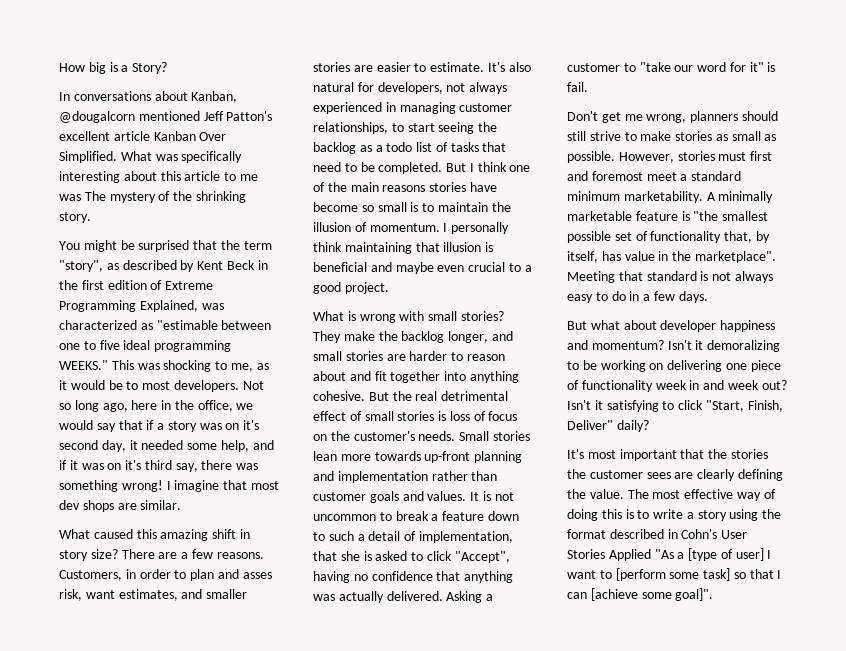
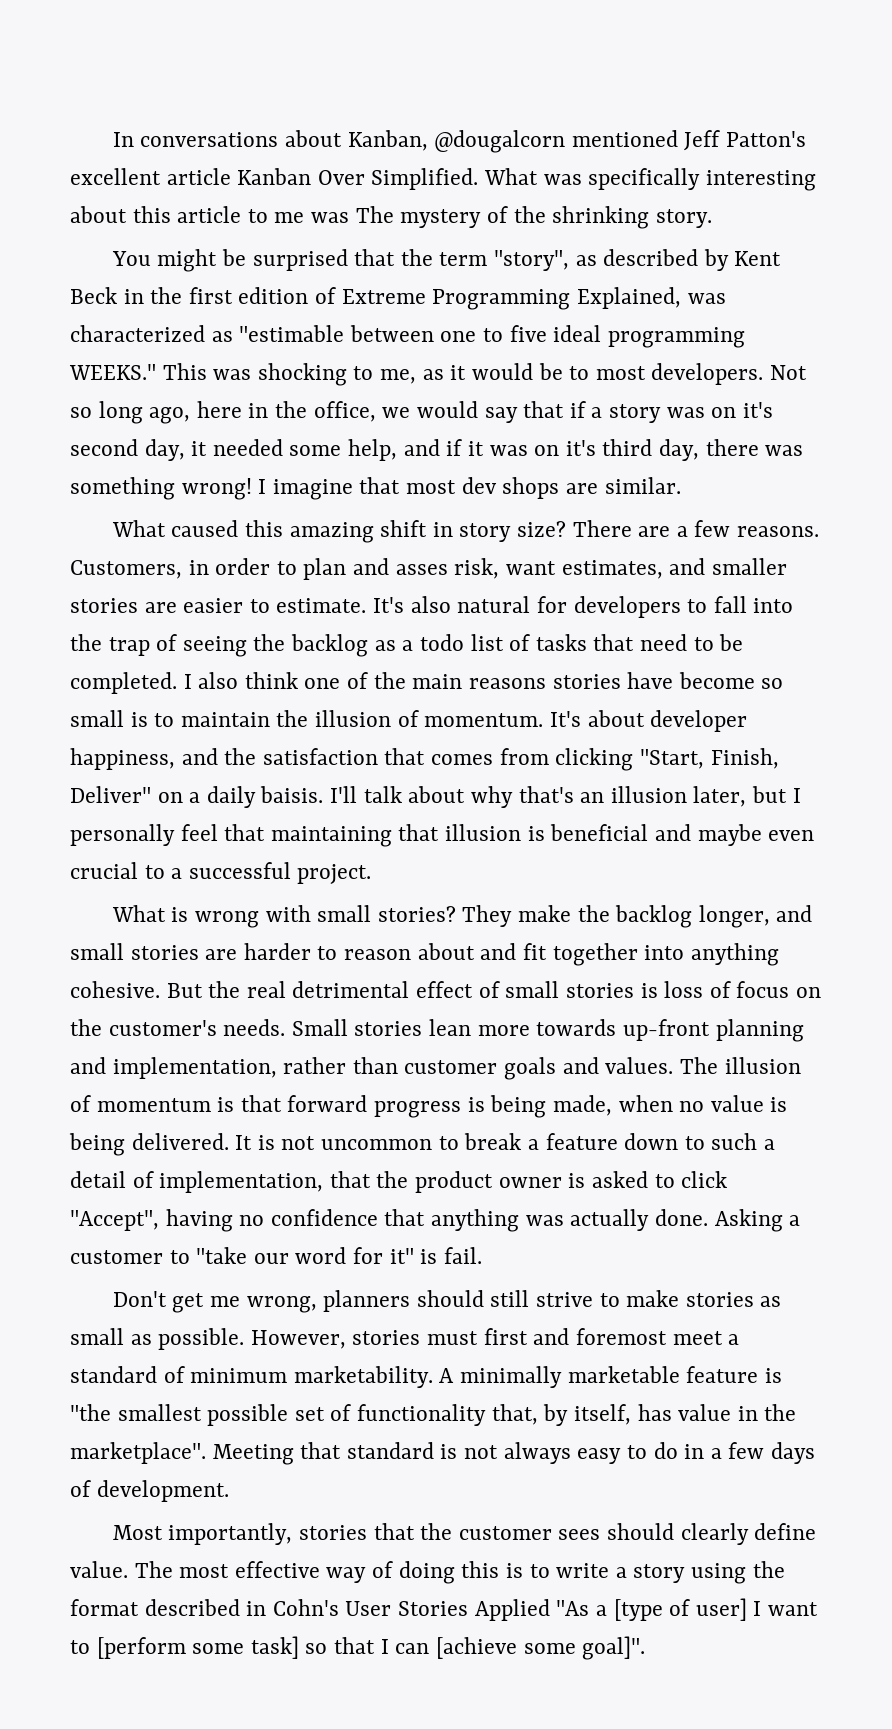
- How big is a Story?
- Not so long ago, here in the office, we would say that if a story was on it's second day, it needed some help, and if it was on it's third say, there was something wrong!
+ Not so long ago, here in the office, we would say that if a story was on it's second day, it needed some help, and if it was on it's third day, there was something wrong!
- It's also natural for developers, not always experienced in managing customer relationships, to start seeing the backlog as a todo list of tasks that need to be completed.
+ It's also natural for developers to fall into the trap of seeing the backlog as a todo list of tasks that need to be completed.
- But I think one of the main reasons stories have become so small is to maintain the illusion of momentum.
+ I also think one of the main reasons stories have become so small is to maintain the illusion of momentum.
- I personally think maintaining that illusion is beneficial and maybe even crucial to a good project.
+ It's about developer happiness, and the satisfaction that comes from clicking "Start, Finish, Deliver" on a daily baisis. I'll talk about why that's an illusion later, but I personally feel that maintaining that illusion is beneficial and maybe even crucial to a successful project.
- Small stories lean more towards up-front planning and implementation rather than customer goals and values.
+ Small stories lean more towards up-front planning and implementation, rather than customer goals and values.
+ The illusion of momentum is that forward progress is being made, when no value is being delivered.
- It is not uncommon to break a feature down to such a detail of implementation, that she is asked to click "Accept", having no confidence that anything was actually delivered.
+ It is not uncommon to break a feature down to such a detail of implementation, that the product owner is asked to click "Accept", having no confidence that anything was actually done.
- However, stories must first and foremost meet a standard minimum marketability.
+ However, stories must first and foremost meet a standard of minimum marketability.
- Meeting that standard is not always easy to do in a few days.
- But what about developer happiness and momentum? Isn't it demoralizing to be working on delivering one piece of functionality week in and week out? Isn't it satisfying to click "Start, Finish, Deliver" daily?
- It's most important that the stories the customer sees are clearly defining the value.
+ Meeting that standard is not always easy to do in a few days of development.
+ Most importantly, stories that the customer sees should clearly define value.

